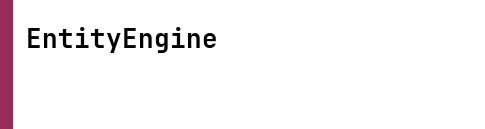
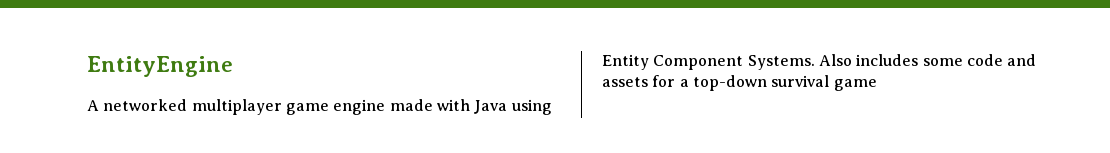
+ A networked multiplayer game engine made with Java using Entity Component Systems. Also includes some code and assets for a top-down survival game

